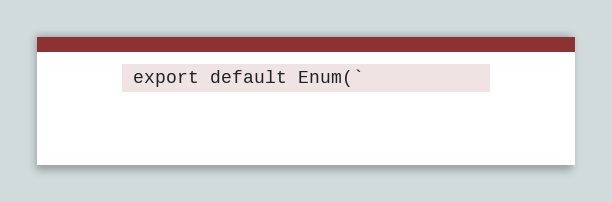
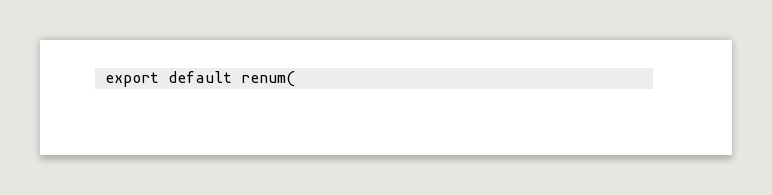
- export default Enum(`
+ export default renum(

